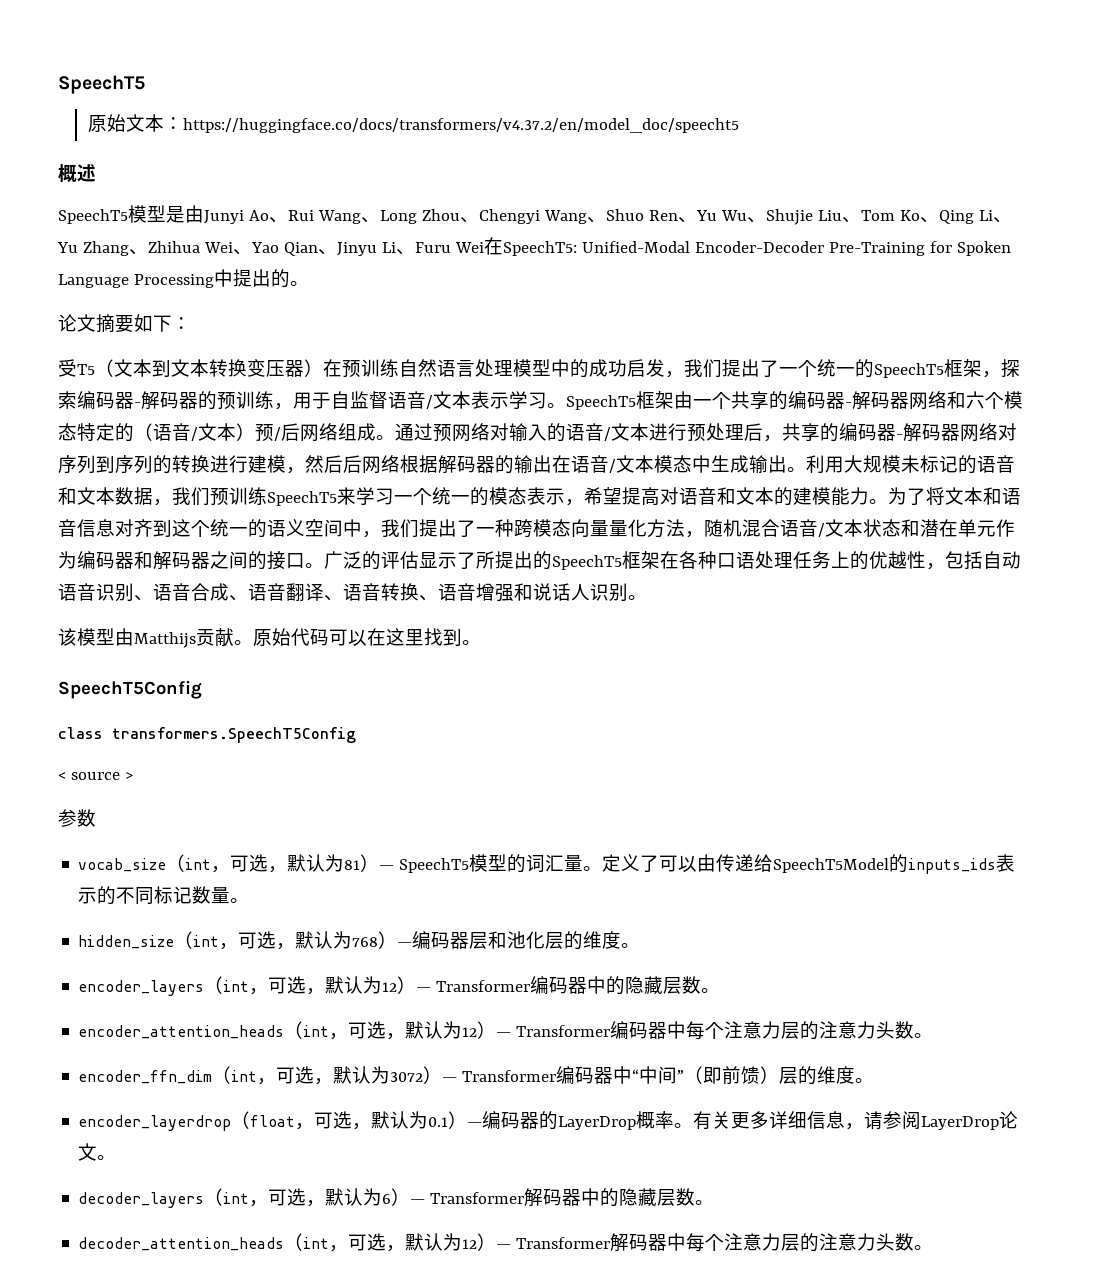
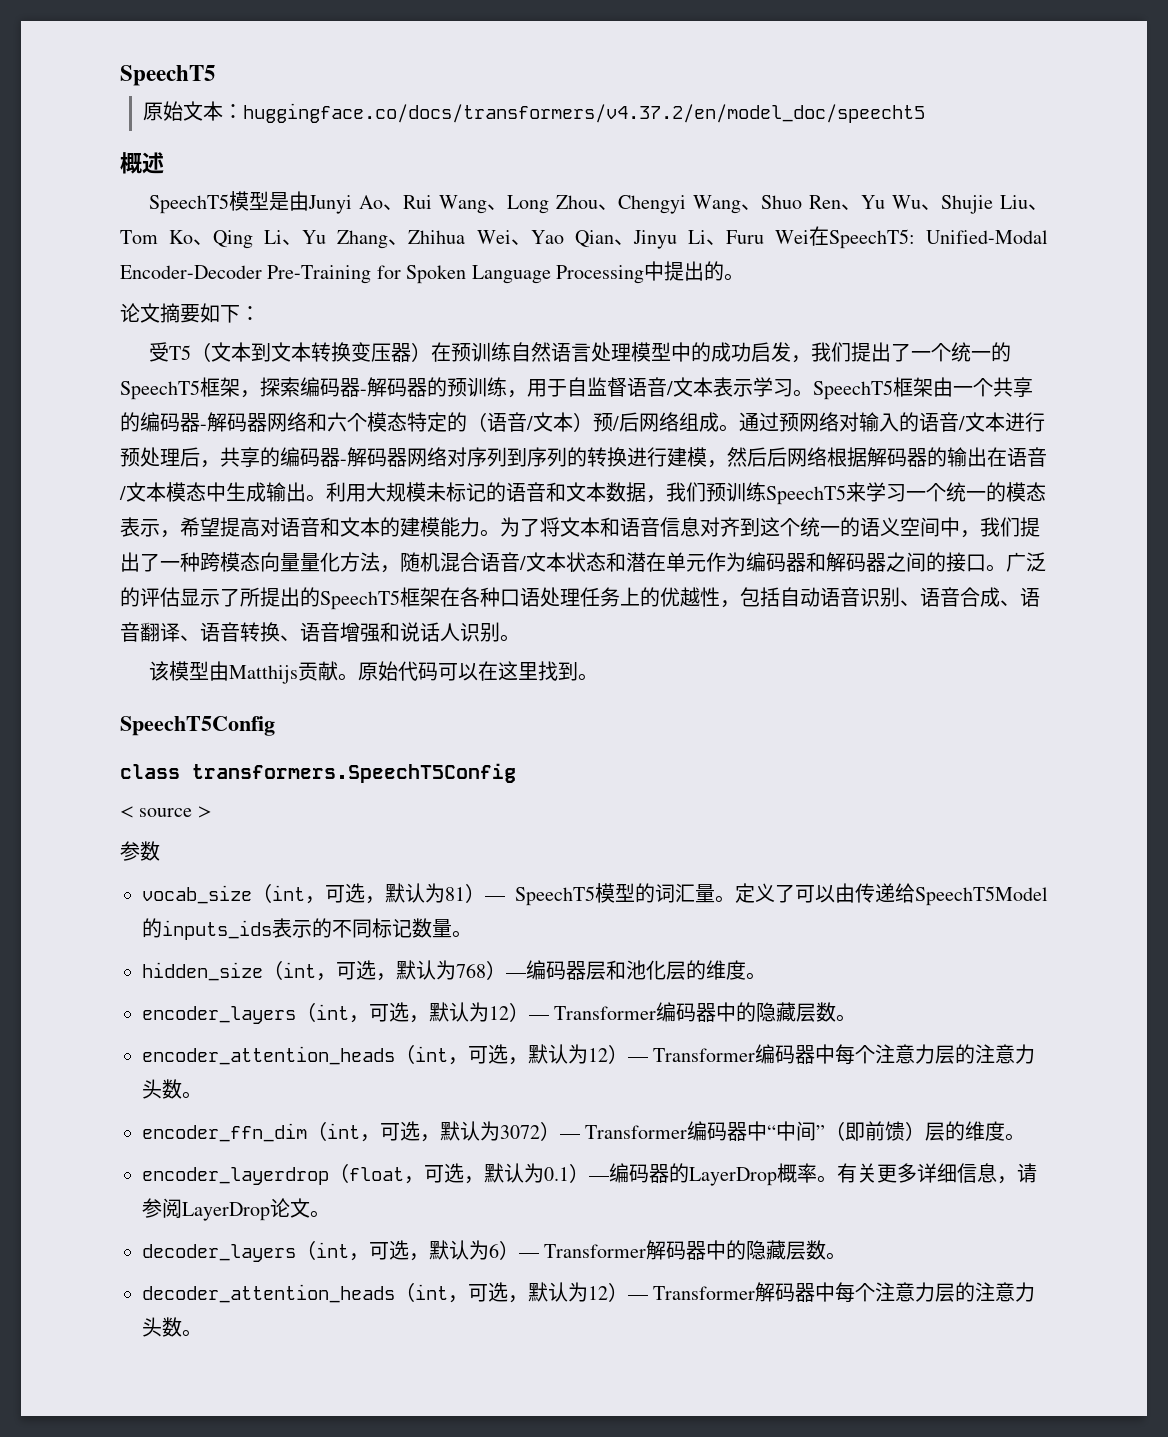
- 原始文本：https://huggingface.co/docs/transformers/v4.37.2/en/model_doc/speecht5
+ 原始文本：huggingface.co/docs/transformers/v4.37.2/en/model_doc/speecht5

